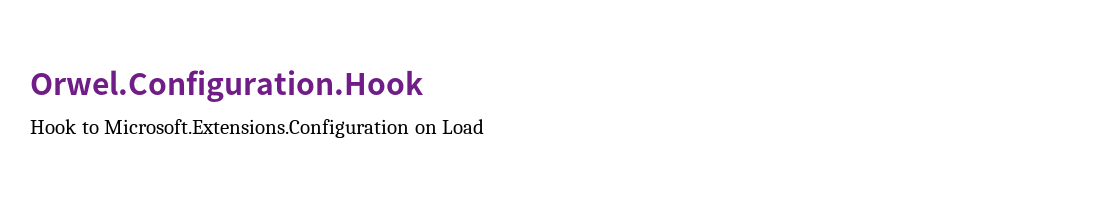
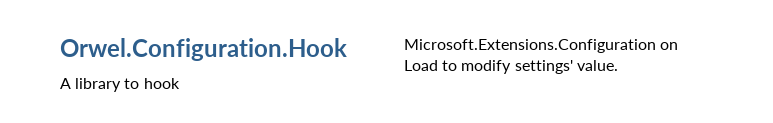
- Hook to Microsoft.Extensions.Configuration on Load
+ A library to hook Microsoft.Extensions.Configuration on Load to modify settings' value.

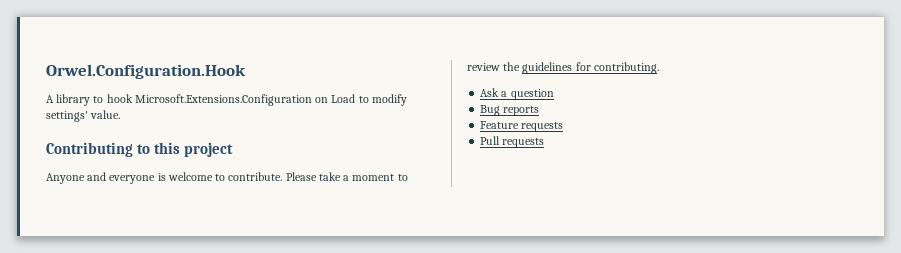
+ Contributing to this project
+ Anyone and everyone is welcome to contribute. Please take a moment to review the guidelines for contributing.
+ Ask a question
+ Bug reports
+ Feature requests
+ Pull requests

